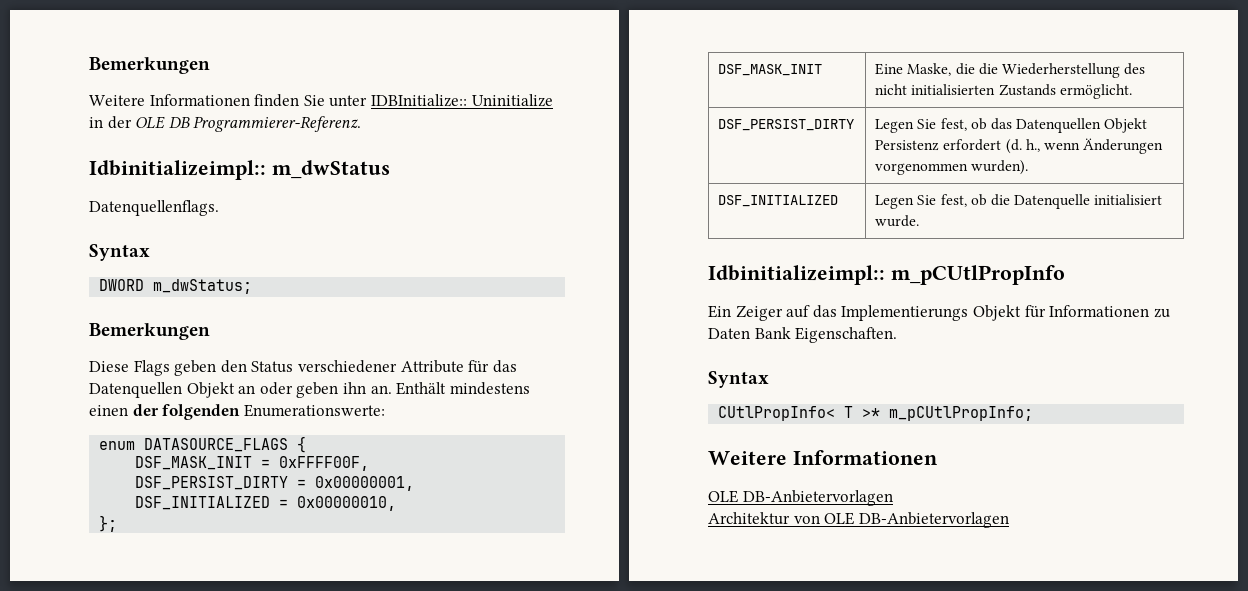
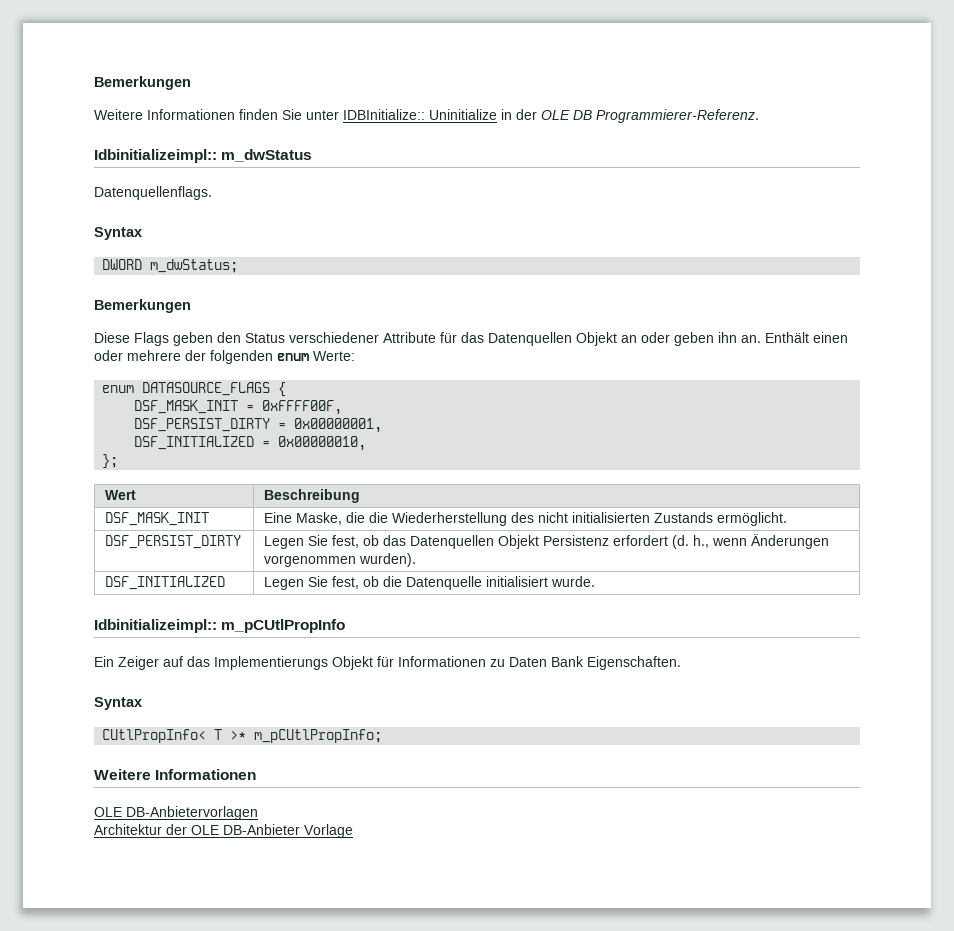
- Enthält mindestens einen der folgenden Enumerationswerte:
+ Enthält einen oder mehrere der folgenden enum Werte:
+ Wert | Beschreibung
- Architektur von OLE DB-Anbietervorlagen
+ Architektur der OLE DB-Anbieter Vorlage

